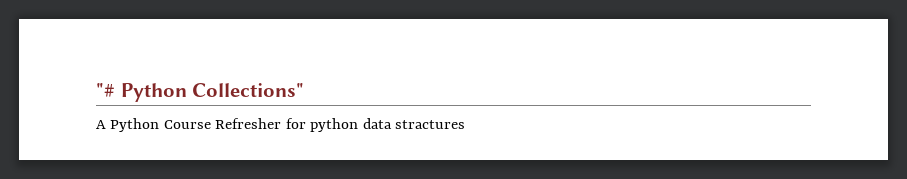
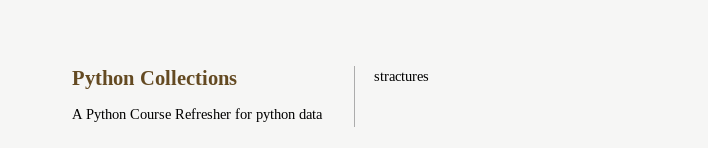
- "# Python Collections"
+ Python Collections

